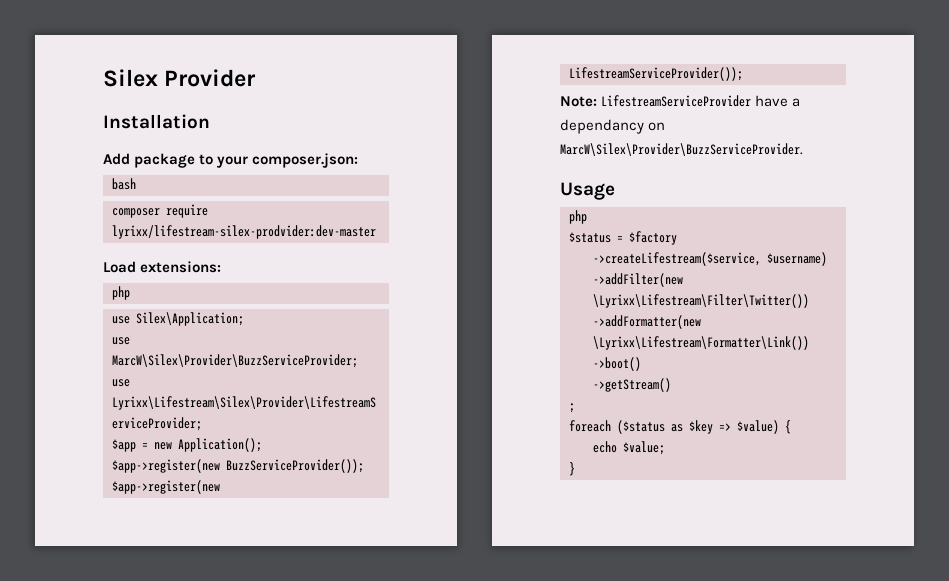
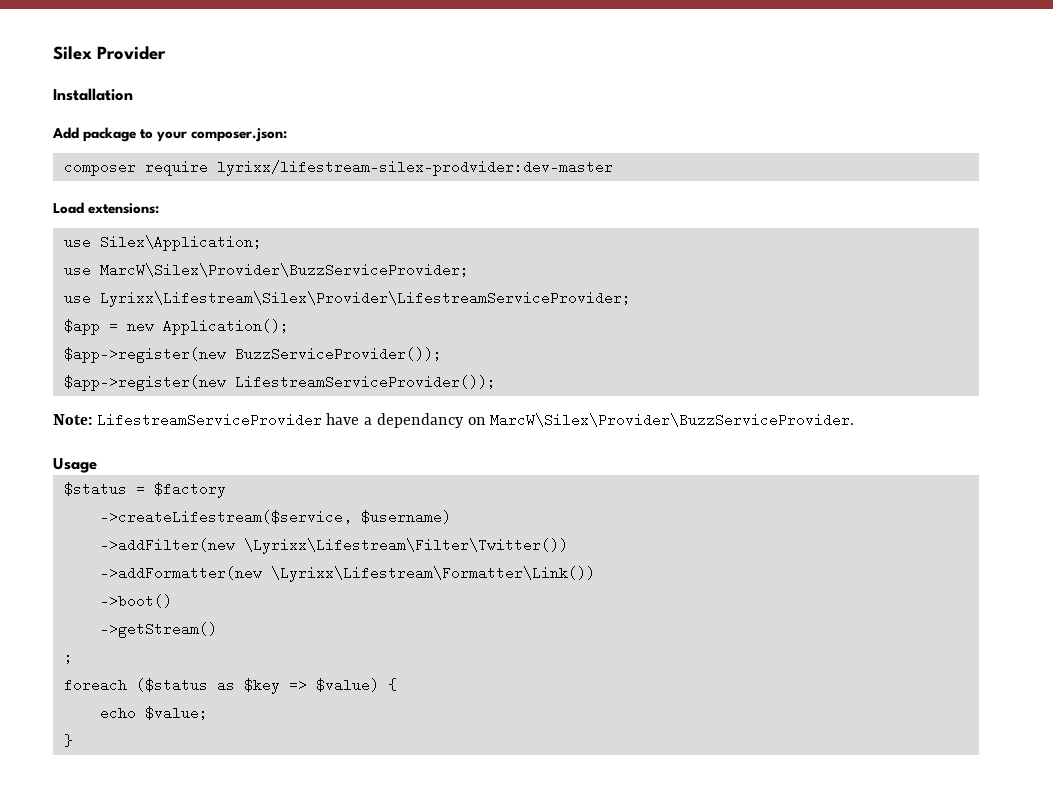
- bash
  Load extensions:
- php
  Usage
- php

